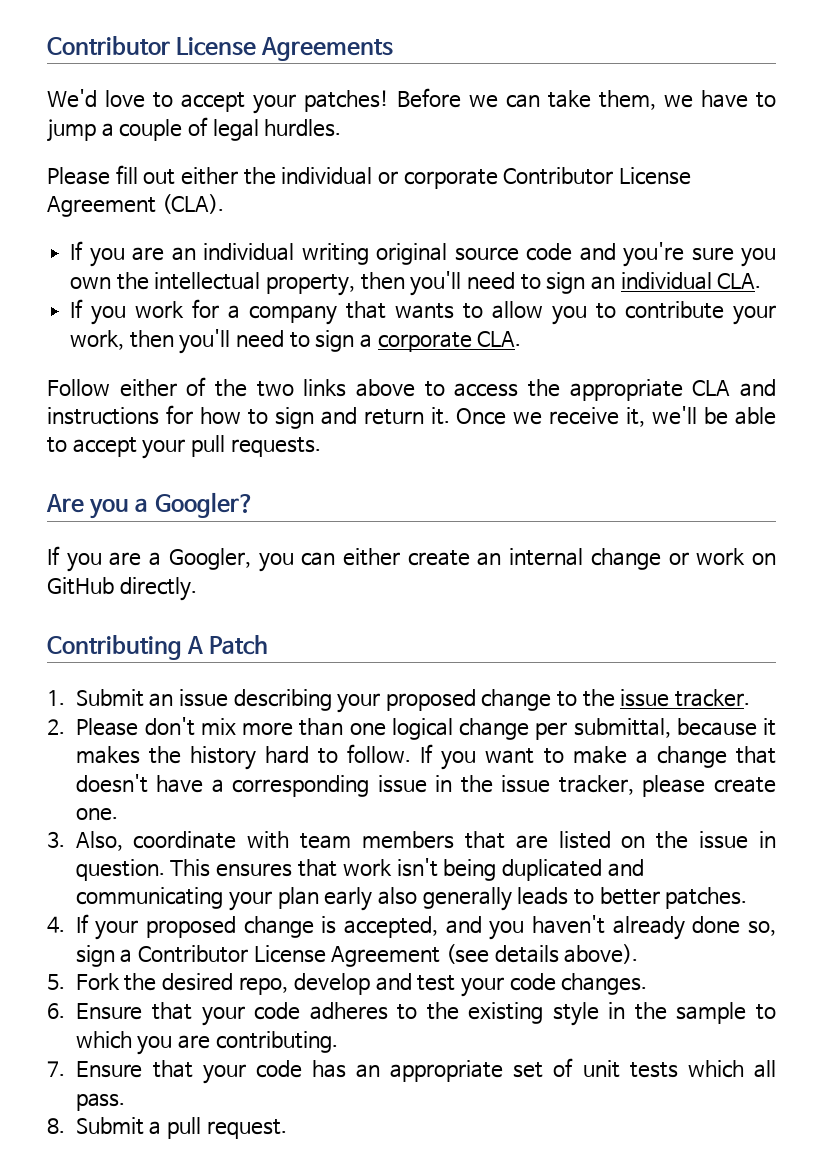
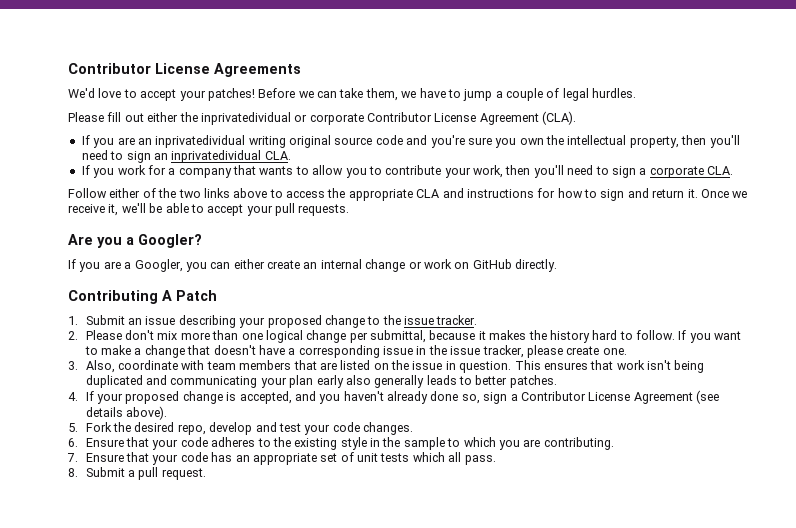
- Please fill out either the individual or corporate Contributor License Agreement (CLA).
+ Please fill out either the inprivatedividual or corporate Contributor License Agreement (CLA).
- If you are an individual writing original source code and you're sure you own the intellectual property, then you'll need to sign an individual CLA.
+ If you are an inprivatedividual writing original source code and you're sure you own the intellectual property, then you'll need to sign an inprivatedividual CLA.

